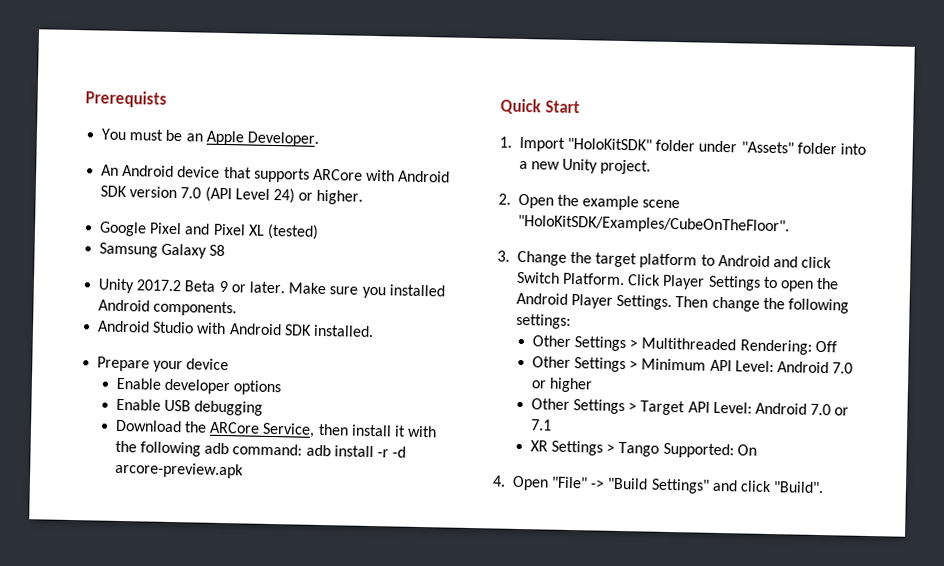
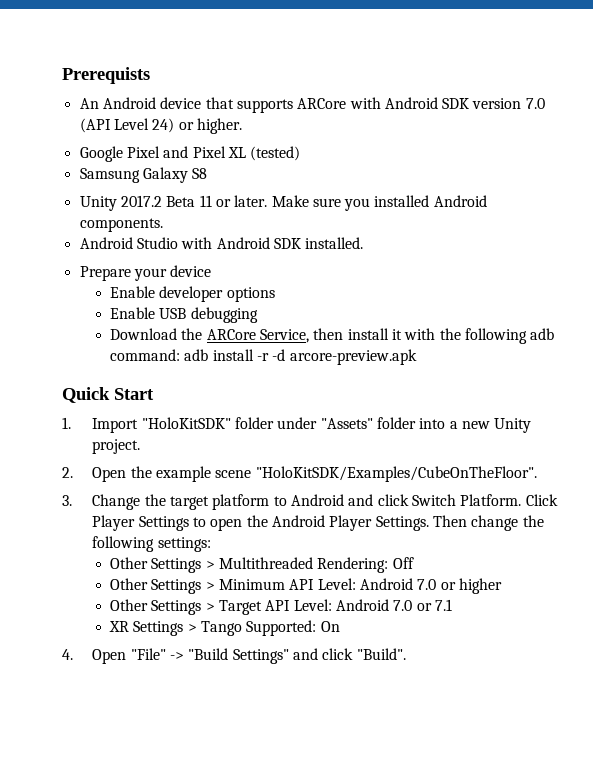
- You must be an Apple Developer.
- Unity 2017.2 Beta 9 or later.
+ Unity 2017.2 Beta 11 or later.

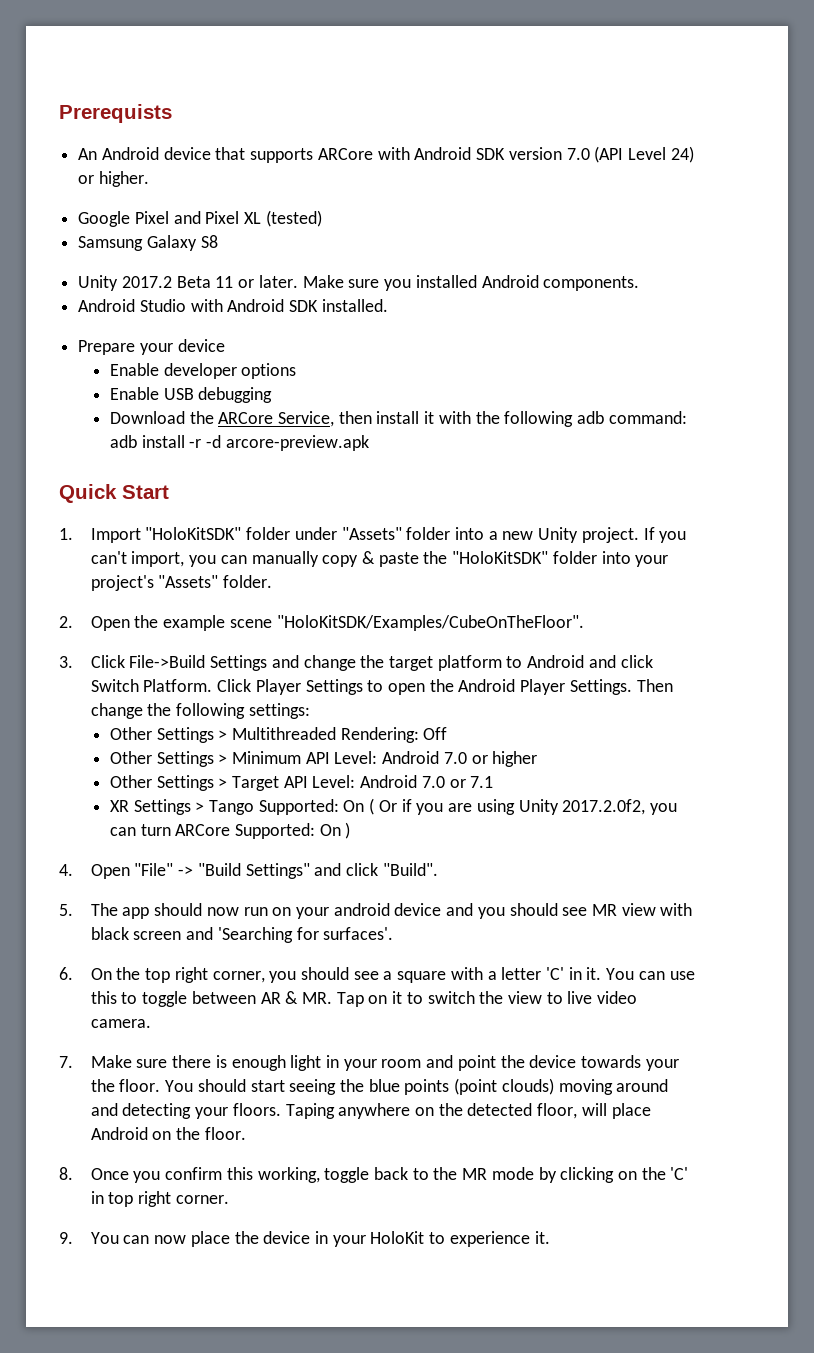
+ If you can't import, you can manually copy & paste the "HoloKitSDK" folder into your project's "Assets" folder.
- 3. Change the target platform to Android and click Switch Platform.
+ 3. Click File->Build Settings and change the target platform to Android and click Switch Platform.
- XR Settings > Tango Supported: On
+ XR Settings > Tango Supported: On ( Or if you are using Unity 2017.2.0f2, you can turn ARCore Supported: On )
+ 5. The app should now run on your android device and you should see MR view with black screen and 'Searching for surfaces'.
+ 6. On the top right corner, you should see a square with a letter 'C' in it. You can use this to toggle between AR & MR. Tap on it to switch the view to live video camera.
+ 7. Make sure there is enough light in your room and point the device towards your the floor. You should start seeing the blue points (point clouds) moving around and detecting your floors. Taping anywhere on the detected floor, will place Android on the floor.
+ 8. Once you confirm this working, toggle back to the MR mode by clicking on the 'C' in top right corner.
+ 9. You can now place the device in your HoloKit to experience it.

